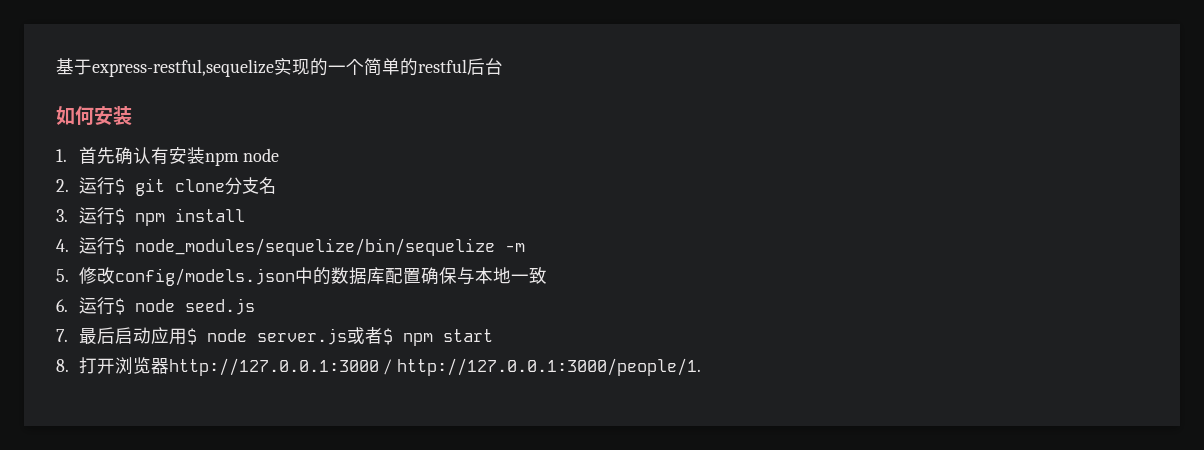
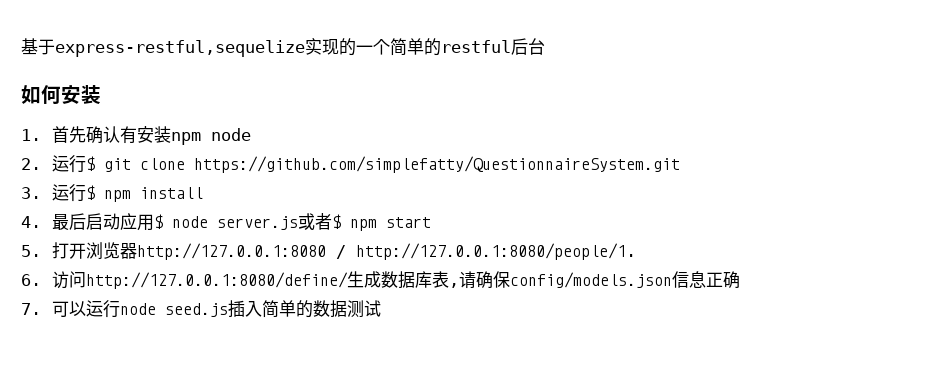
- 2.运行$ git clone分支名
+ 2.运行$ git clone https://github.com/simplefatty/QuestionnaireSystem.git
- 4.运行$ node_modules/sequelize/bin/sequelize -m
- 5.修改config/models.json中的数据库配置确保与本地一致
- 6.运行$ node seed.js
- 7.最后启动应用$ node server.js或者$ npm start
+ 4.最后启动应用$ node server.js或者$ npm start
- 8.打开浏览器http://127.0.0.1:3000 / http://127.0.0.1:3000/people/1.
+ 5.打开浏览器http://127.0.0.1:8080 / http://127.0.0.1:8080/people/1.
+ 6.访问http://127.0.0.1:8080/define/生成数据库表,请确保config/models.json信息正确
+ 7.可以运行node seed.js插入简单的数据测试

